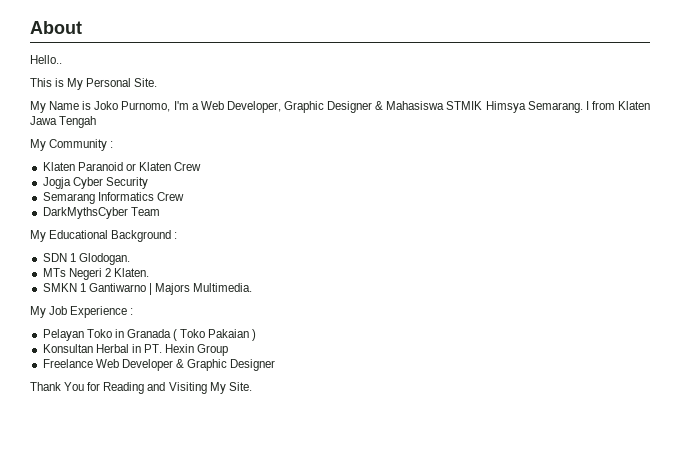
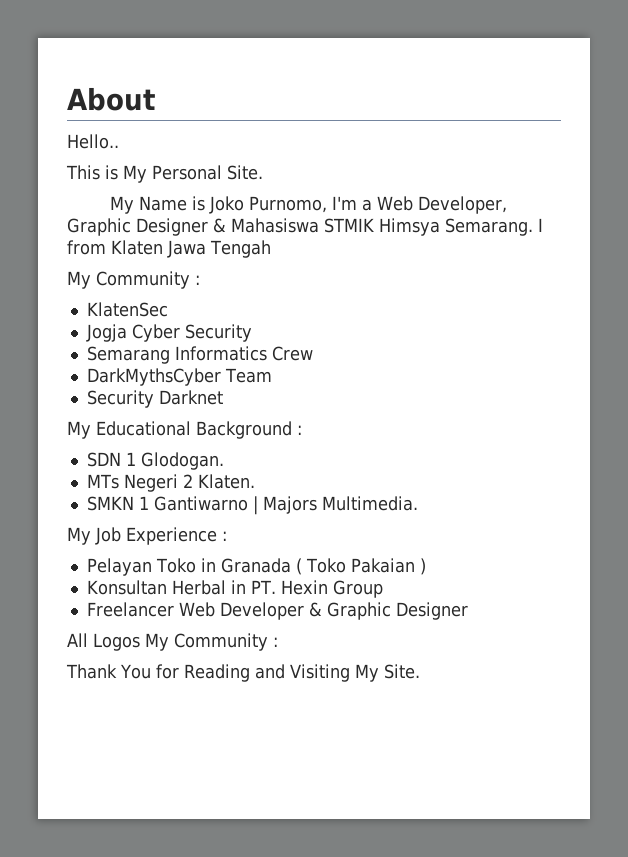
- Klaten Paranoid or Klaten Crew
+ KlatenSec
+ Security Darknet
- Freelance Web Developer & Graphic Designer
+ Freelancer Web Developer & Graphic Designer
+ All Logos My Community :

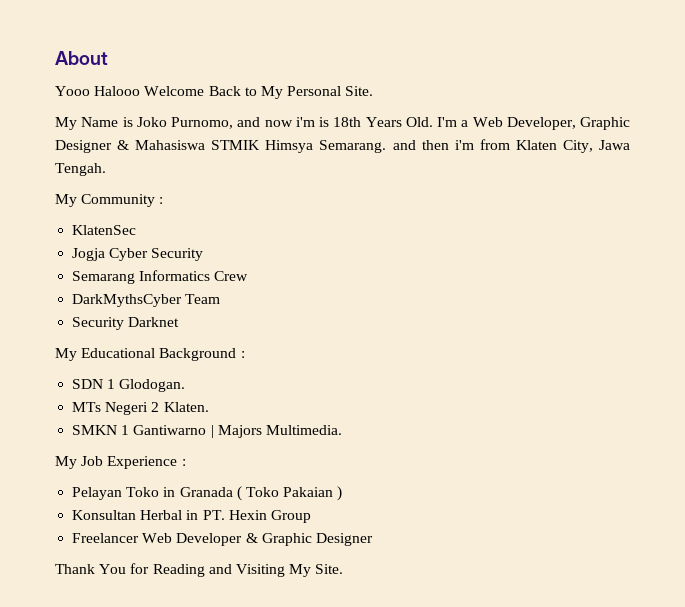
- Hello..
- This is My Personal Site.
+ Yooo Halooo Welcome Back to My Personal Site.
- My Name is Joko Purnomo, I'm a Web Developer, Graphic Designer & Mahasiswa STMIK Himsya Semarang. I from Klaten Jawa Tengah
+ My Name is Joko Purnomo, and now i'm is 18th Years Old. I'm a Web Developer, Graphic Designer & Mahasiswa STMIK Himsya Semarang. and then i'm from Klaten City, Jawa Tengah.
- All Logos My Community :

